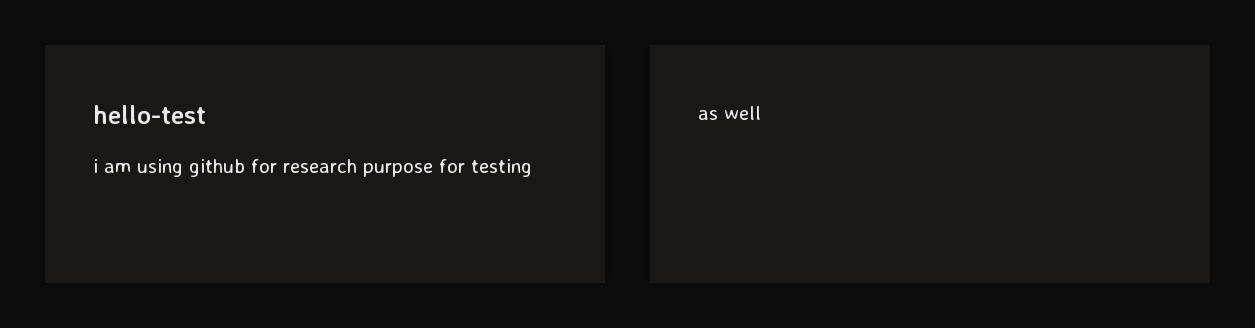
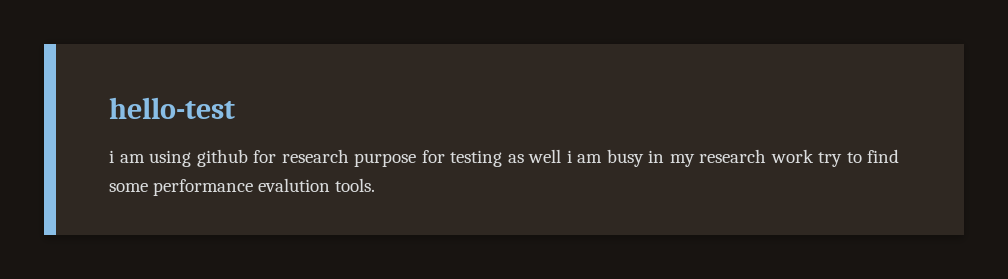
- i am using github for research purpose for testing as well
+ i am using github for research purpose for testing as well i am busy in my research work try to find some performance evalution tools.

